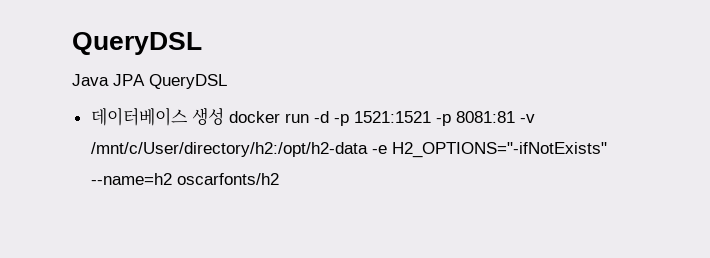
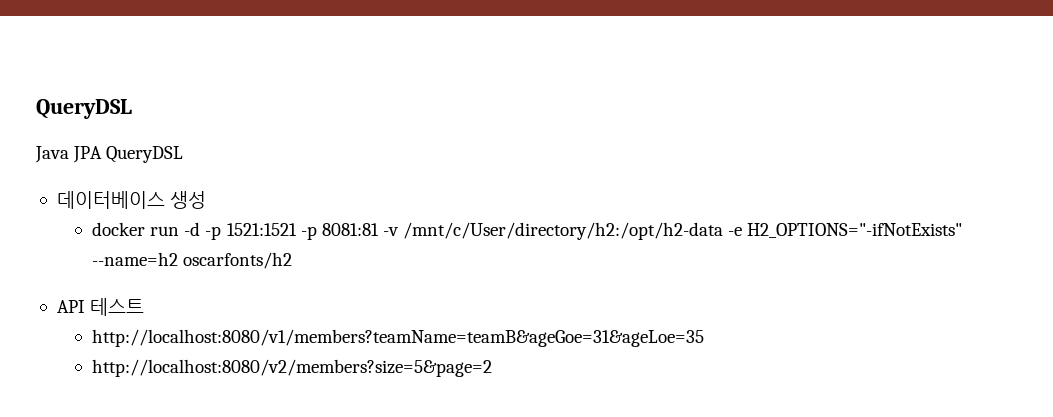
- 데이터베이스 생성 docker run -d -p 1521:1521 -p 8081:81 -v /mnt/c/User/directory/h2:/opt/h2-data -e H2_OPTIONS="-ifNotExists" --name=h2 oscarfonts/h2
+ 데이터베이스 생성
+ docker run -d -p 1521:1521 -p 8081:81 -v /mnt/c/User/directory/h2:/opt/h2-data -e H2_OPTIONS="-ifNotExists" --name=h2 oscarfonts/h2
+ API 테스트
+ http://localhost:8080/v1/members?teamName=teamB&ageGoe=31&ageLoe=35
+ http://localhost:8080/v2/members?size=5&page=2

